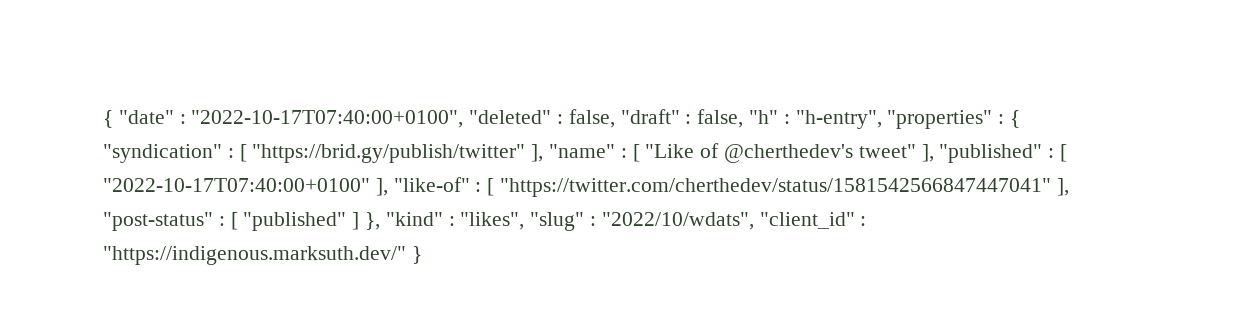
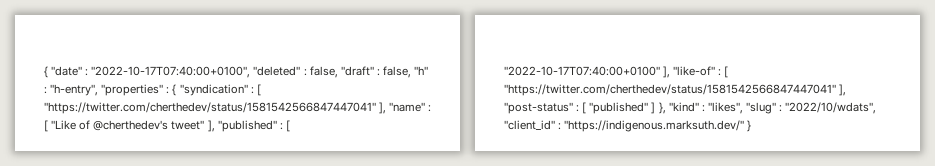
- { "date" : "2022-10-17T07:40:00+0100", "deleted" : false, "draft" : false, "h" : "h-entry", "properties" : { "syndication" : [ "https://brid.gy/publish/twitter" ], "name" : [ "Like of @cherthedev's tweet" ], "published" : [ "2022-10-17T07:40:00+0100" ], "like-of" : [ "https://twitter.com/cherthedev/status/1581542566847447041" ], "post-status" : [ "published" ] }, "kind" : "likes", "slug" : "2022/10/wdats", "client_id" : "https://indigenous.marksuth.dev/" }
+ { "date" : "2022-10-17T07:40:00+0100", "deleted" : false, "draft" : false, "h" : "h-entry", "properties" : { "syndication" : [ "https://twitter.com/cherthedev/status/1581542566847447041" ], "name" : [ "Like of @cherthedev's tweet" ], "published" : [ "2022-10-17T07:40:00+0100" ], "like-of" : [ "https://twitter.com/cherthedev/status/1581542566847447041" ], "post-status" : [ "published" ] }, "kind" : "likes", "slug" : "2022/10/wdats", "client_id" : "https://indigenous.marksuth.dev/" }

